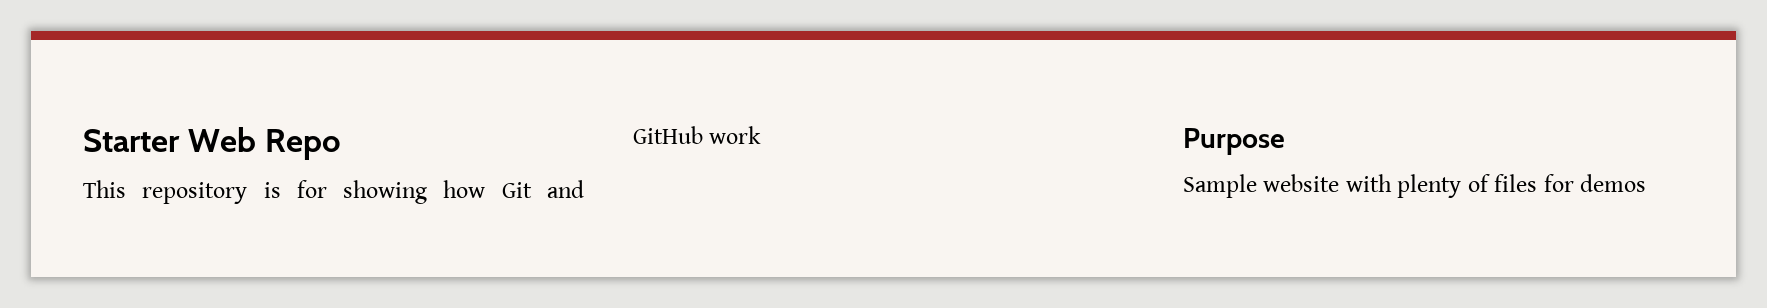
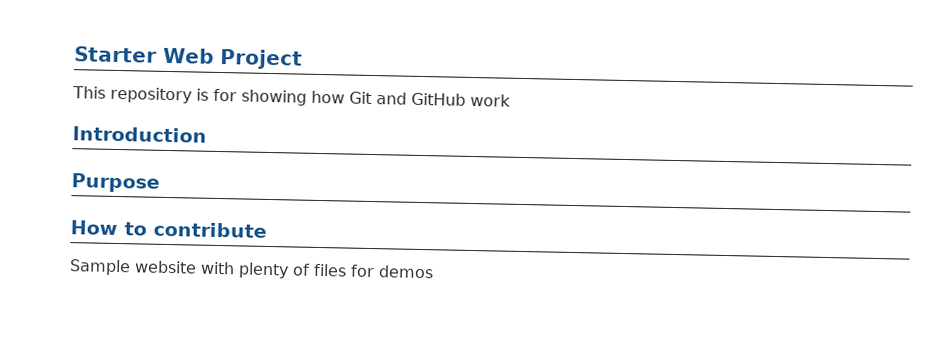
- Starter Web Repo
+ Starter Web Project
+ Introduction
+ How to contribute

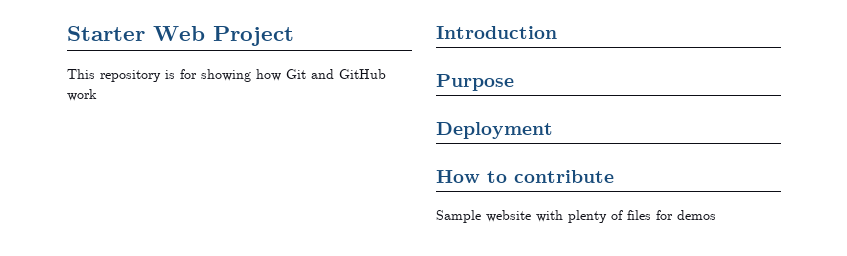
+ Deployment

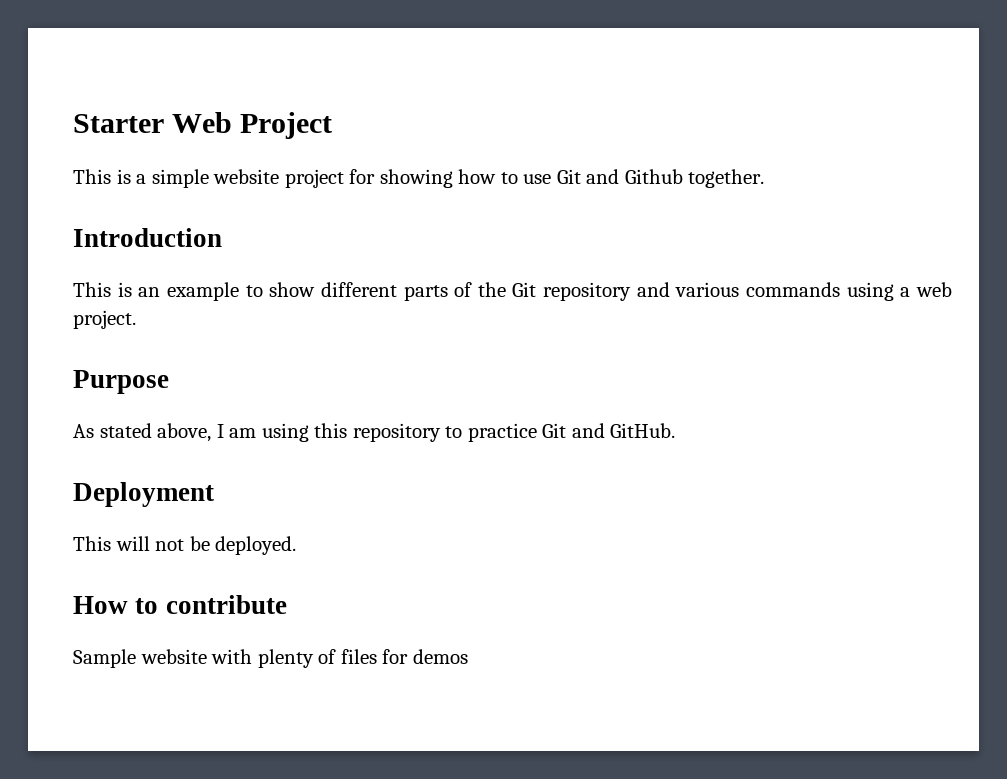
- This repository is for showing how Git and GitHub work
+ This is a simple website project for showing how to use Git and Github together.
  Introduction
+ This is an example to show different parts of the Git repository and various commands using a web project.
  Purpose
+ As stated above, I am using this repository to practice Git and GitHub.
  Deployment
+ This will not be deployed.

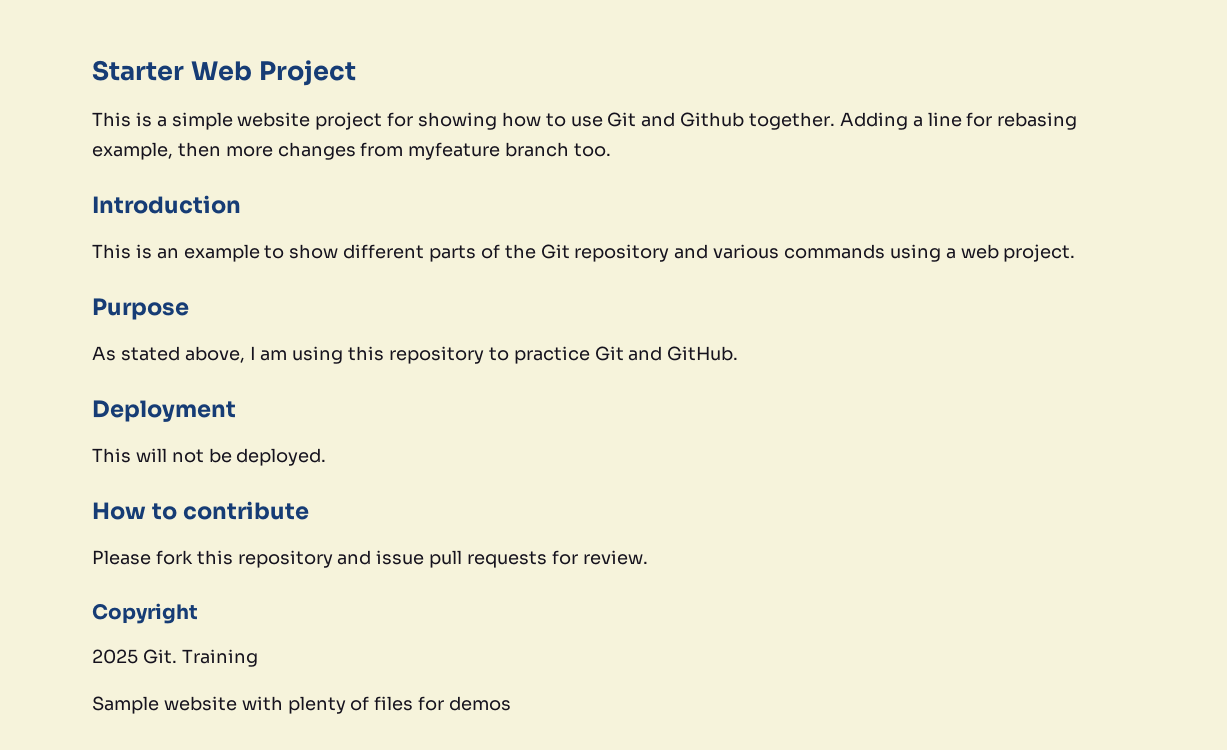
+ Adding a line for rebasing example, then more changes from myfeature branch too.
+ Please fork this repository and issue pull requests for review.
+ Copyright
+ 2025 Git. Training

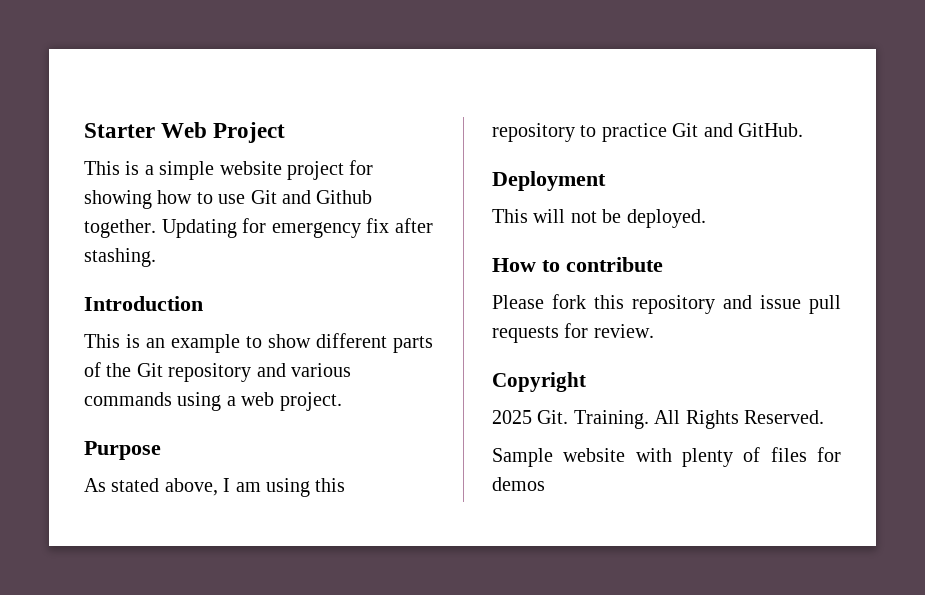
- Adding a line for rebasing example, then more changes from myfeature branch too.
+ Updating for emergency fix after stashing.
- 2025 Git. Training
+ 2025 Git. Training. All Rights Reserved.

